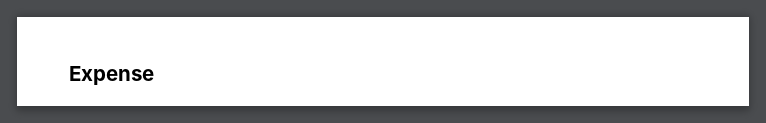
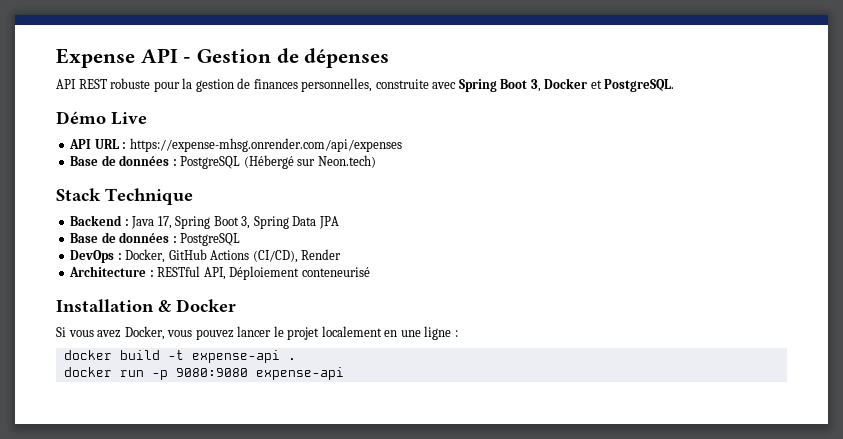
- Expense
+ Expense API - Gestion de dépenses
+ API REST robuste pour la gestion de finances personnelles, construite avec Spring Boot 3, Docker et PostgreSQL.
+ Démo Live
+ API URL : https://expense-mhsg.onrender.com/api/expenses
+ Base de données : PostgreSQL (Hébergé sur Neon.tech)
+ Stack Technique
+ Backend : Java 17, Spring Boot 3, Spring Data JPA
+ Base de données : PostgreSQL
+ DevOps : Docker, GitHub Actions (CI/CD), Render
+ Architecture : RESTful API, Déploiement conteneurisé
+ Installation & Docker
+ Si vous avez Docker, vous pouvez lancer le projet localement en une ligne :
+ docker build -t expense-api .
+ docker run -p 9080:9080 expense-api

